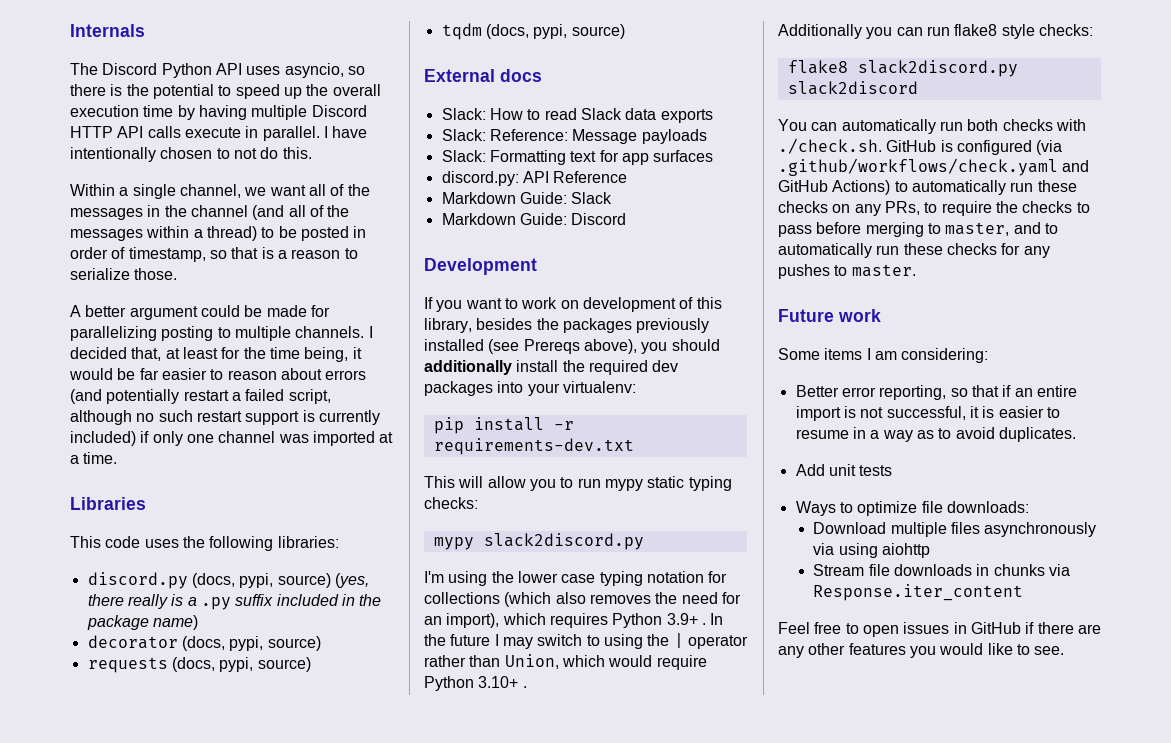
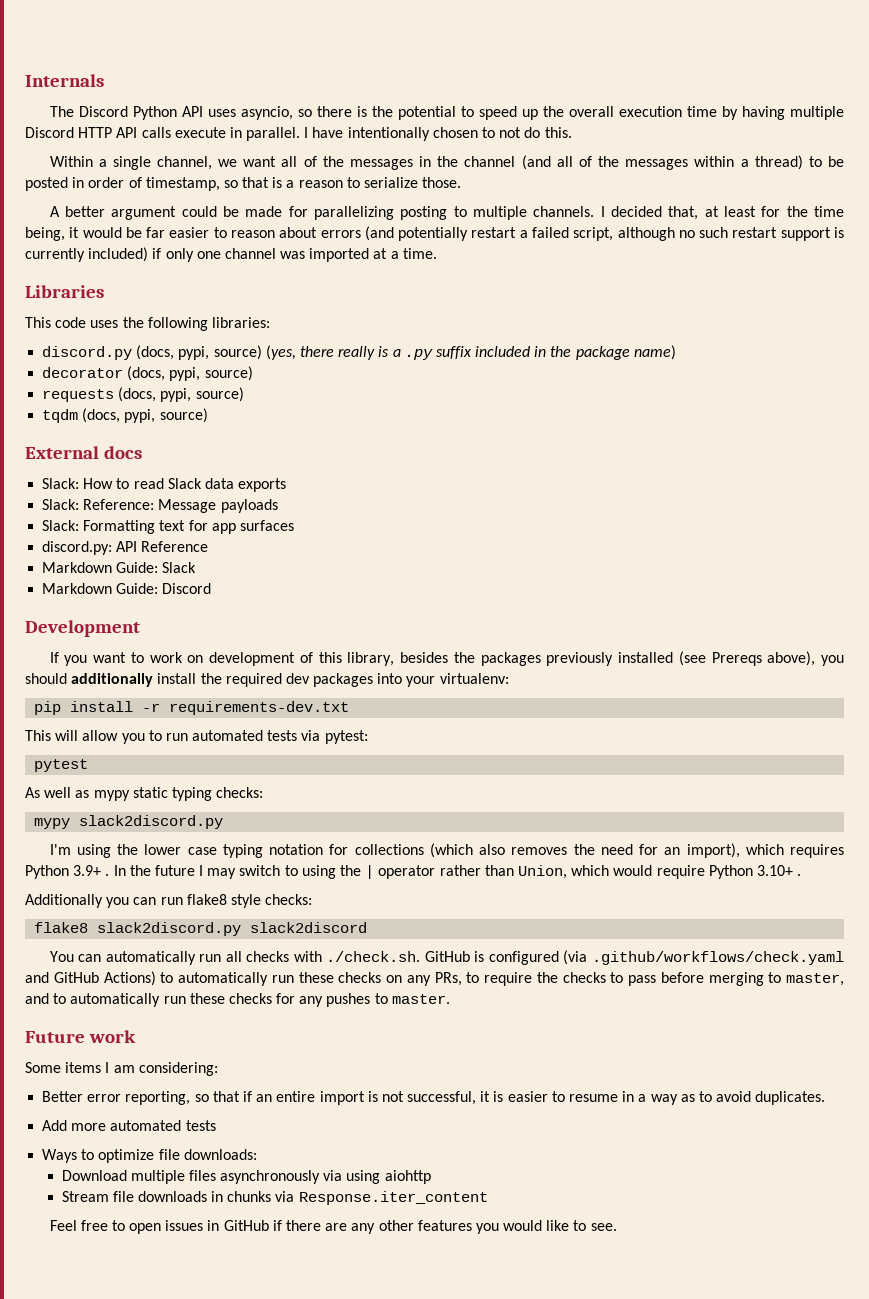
- This will allow you to run mypy static typing checks:
+ This will allow you to run automated tests via pytest:
+ pytest
+ As well as mypy static typing checks:
- You can automatically run both checks with ./check.sh. GitHub is configured (via .github/workflows/check.yaml and GitHub Actions) to automatically run these checks on any PRs, to require the checks to pass before merging to master, and to automatically run these checks for any pushes to master.
+ You can automatically run all checks with ./check.sh. GitHub is configured (via .github/workflows/check.yaml and GitHub Actions) to automatically run these checks on any PRs, to require the checks to pass before merging to master, and to automatically run these checks for any pushes to master.
- Add unit tests
+ Add more automated tests

